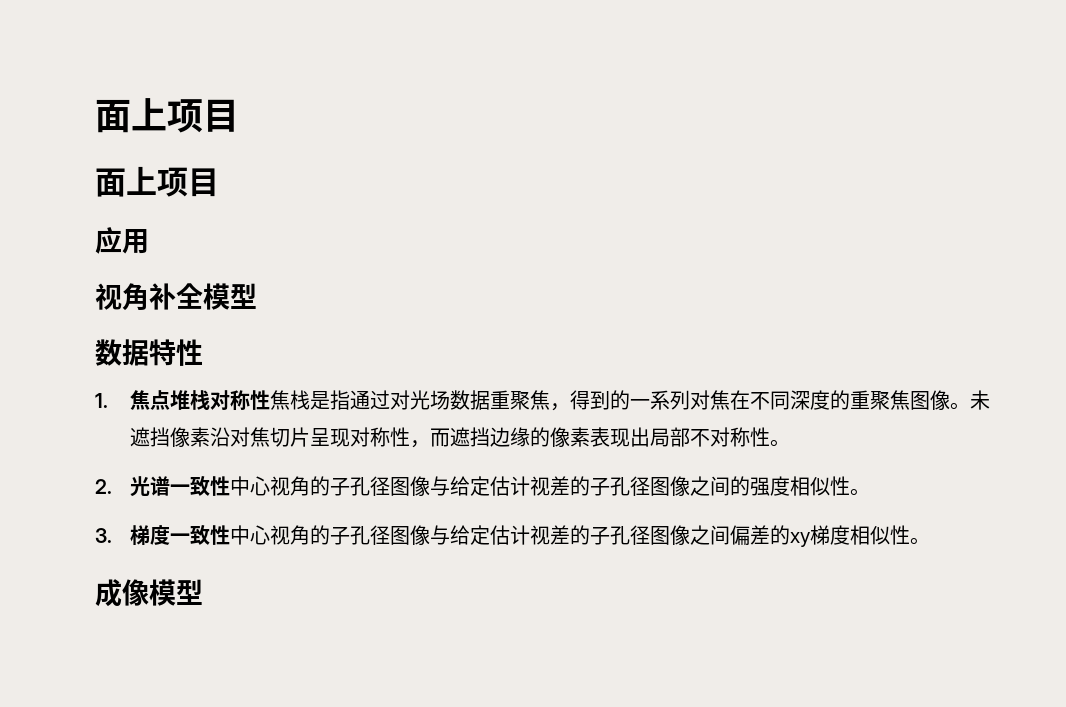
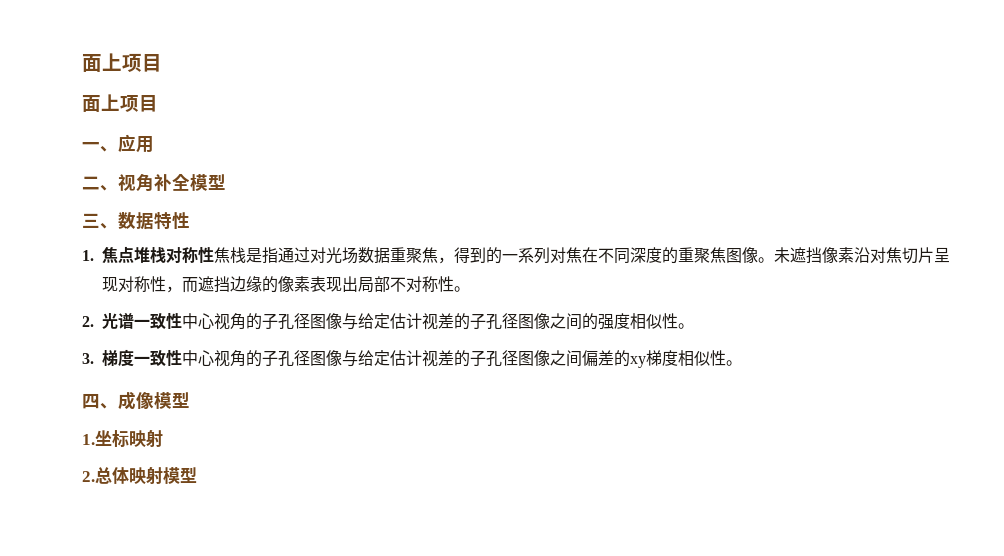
- 应用
+ 一、应用
- 视角补全模型
+ 二、视角补全模型
- 数据特性
+ 三、数据特性
- 成像模型
+ 四、成像模型
+ 1.坐标映射
+ 2.总体映射模型

